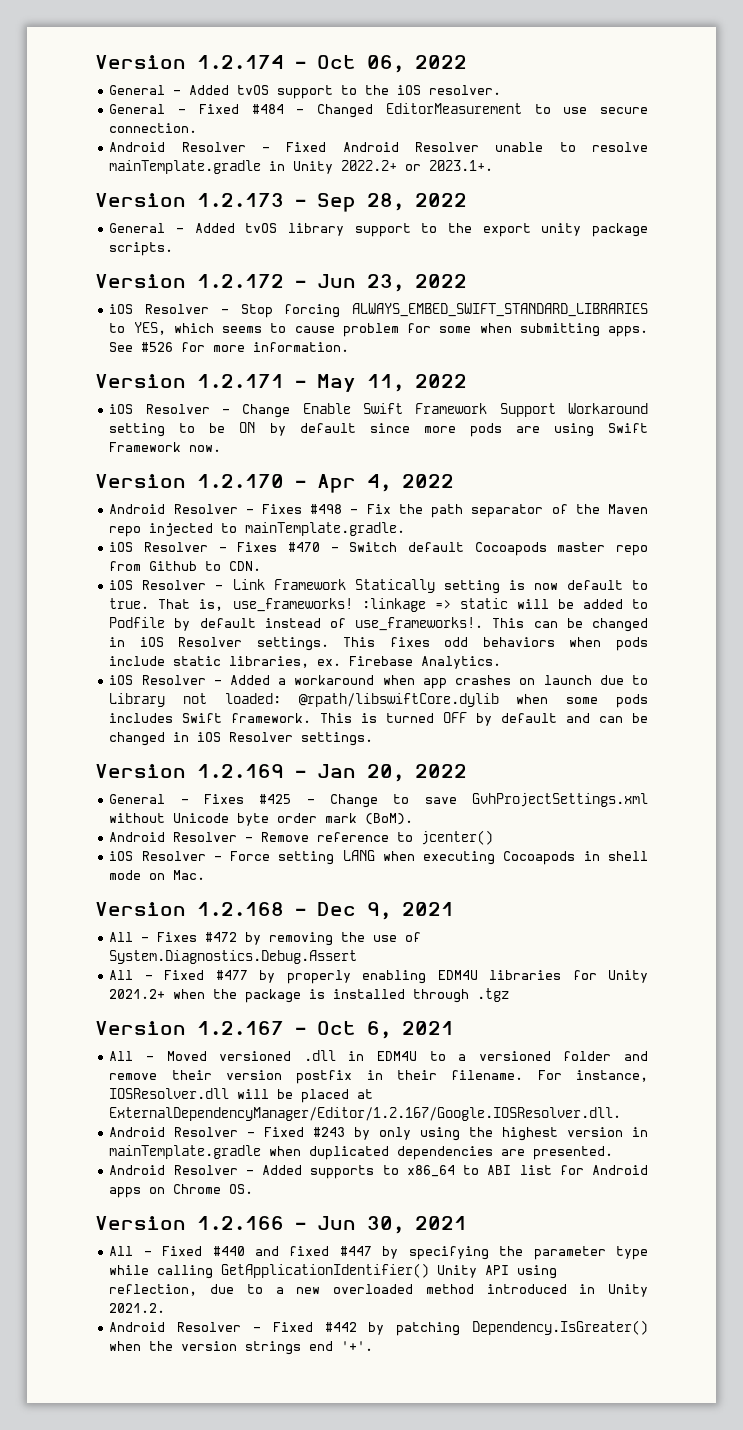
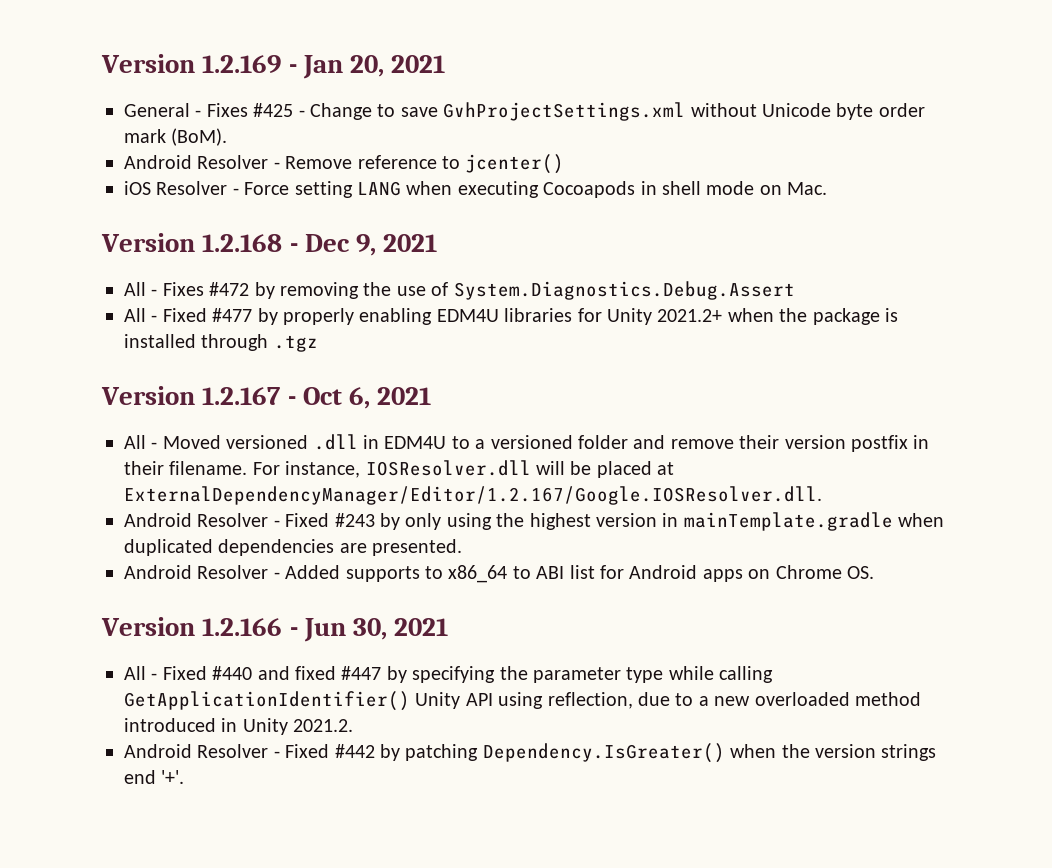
- Version 1.2.174 - Oct 06, 2022
- General - Added tvOS support to the iOS resolver.
- General - Fixed #484 - Changed EditorMeasurement to use secure connection.
- Android Resolver - Fixed Android Resolver unable to resolve mainTemplate.gradle in Unity 2022.2+ or 2023.1+.
- Version 1.2.173 - Sep 28, 2022
- General - Added tvOS library support to the export unity package scripts.
- Version 1.2.172 - Jun 23, 2022
- iOS Resolver - Stop forcing ALWAYS_EMBED_SWIFT_STANDARD_LIBRARIES to YES, which seems to cause problem for some when submitting apps. See #526 for more information.
- Version 1.2.171 - May 11, 2022
- iOS Resolver - Change Enable Swift Framework Support Workaround setting to be ON by default since more pods are using Swift Framework now.
- Version 1.2.170 - Apr 4, 2022
- Android Resolver - Fixes #498 - Fix the path separator of the Maven repo injected to mainTemplate.gradle.
- iOS Resolver - Fixes #470 - Switch default Cocoapods master repo from Github to CDN.
- iOS Resolver - Link Framework Statically setting is now default to true. That is, use_frameworks! :linkage => static will be added to Podfile by default instead of use_frameworks!. This can be changed in iOS Resolver settings. This fixes odd behaviors when pods include static libraries, ex. Firebase Analytics.
- iOS Resolver - Added a workaround when app crashes on launch due to Library not loaded: @rpath/libswiftCore.dylib when some pods includes Swift framework. This is turned OFF by default and can be changed in iOS Resolver settings.
- Version 1.2.169 - Jan 20, 2022
+ Version 1.2.169 - Jan 20, 2021

